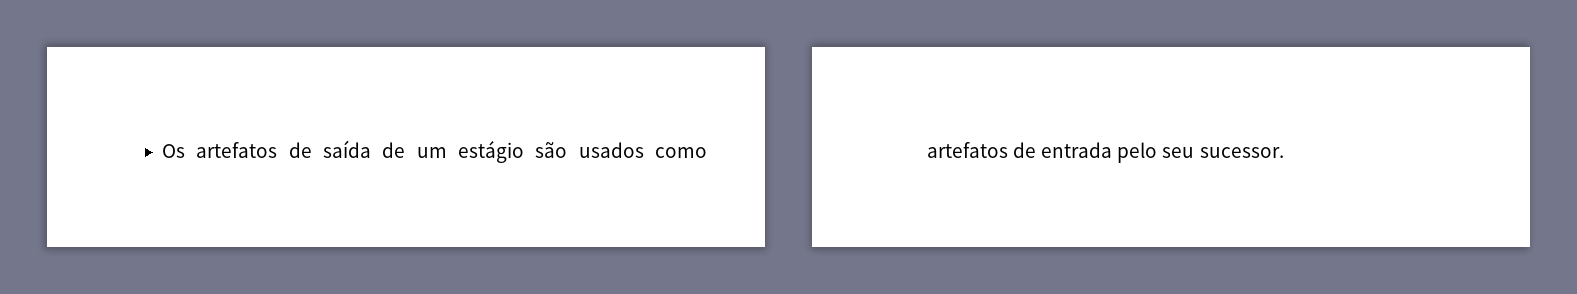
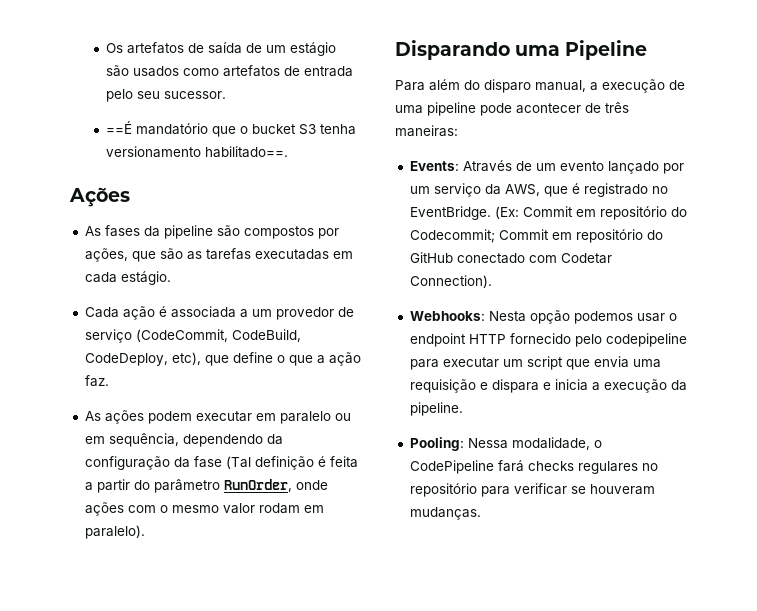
+ ==É mandatório que o bucket S3 tenha versionamento habilitado==.
+ Ações
+ As fases da pipeline são compostos por ações, que são as tarefas executadas em cada estágio.
+ Cada ação é associada a um provedor de serviço (CodeCommit, CodeBuild, CodeDeploy, etc), que define o que a ação faz.
+ As ações podem executar em paralelo ou em sequência, dependendo da configuração da fase (Tal definição é feita a partir do parâmetro RunOrder, onde ações com o mesmo valor rodam em paralelo).
+ Disparando uma Pipeline
+ Para além do disparo manual, a execução de uma pipeline pode acontecer de três maneiras:
+ Events: Através de um evento lançado por um serviço da AWS, que é registrado no EventBridge. (Ex: Commit em repositório do Codecommit; Commit em repositório do GitHub conectado com Codetar Connection).
+ Webhooks: Nesta opção podemos usar o endpoint HTTP fornecido pelo codepipeline para executar um script que envia uma requisição e dispara e inicia a execução da pipeline.
+ Pooling: Nessa modalidade, o CodePipeline fará checks regulares no repositório para verificar se houveram mudanças.

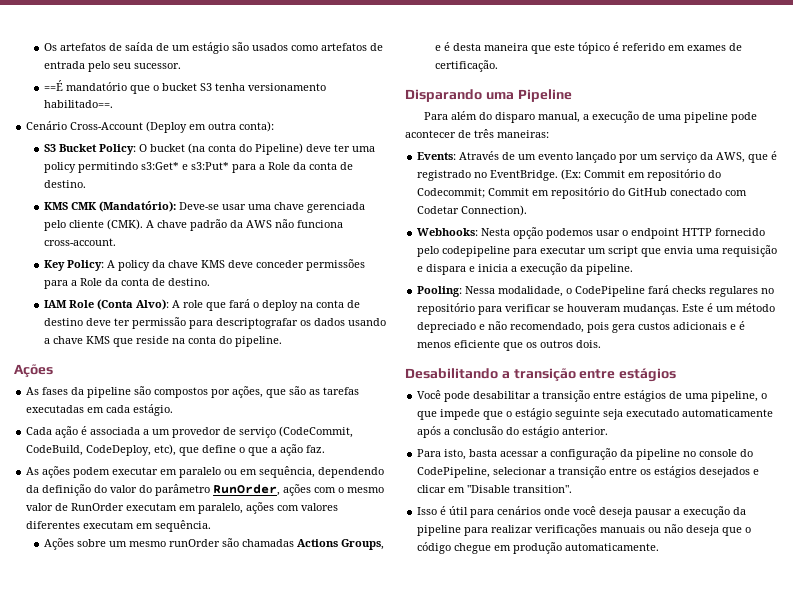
+ Cenário Cross-Account (Deploy em outra conta):
+ S3 Bucket Policy: O bucket (na conta do Pipeline) deve ter uma policy permitindo s3:Get* e s3:Put* para a Role da conta de destino.
+ KMS CMK (Mandatório): Deve-se usar uma chave gerenciada pelo cliente (CMK). A chave padrão da AWS não funciona cross-account.
+ Key Policy: A policy da chave KMS deve conceder permissões para a Role da conta de destino.
+ IAM Role (Conta Alvo): A role que fará o deploy na conta de destino deve ter permissão para descriptografar os dados usando a chave KMS que reside na conta do pipeline.
- As ações podem executar em paralelo ou em sequência, dependendo da configuração da fase (Tal definição é feita a partir do parâmetro RunOrder, onde ações com o mesmo valor rodam em paralelo).
+ As ações podem executar em paralelo ou em sequência, dependendo da definição do valor do parâmetro RunOrder, ações com o mesmo valor de RunOrder executam em paralelo, ações com valores diferentes executam em sequência.
+ Ações sobre um mesmo runOrder são chamadas Actions Groups, e é desta maneira que este tópico é referido em exames de certificação.
+ Este é um método depreciado e não recomendado, pois gera custos adicionais e é menos eficiente que os outros dois.
+ Desabilitando a transição entre estágios
+ Você pode desabilitar a transição entre estágios de uma pipeline, o que impede que o estágio seguinte seja executado automaticamente após a conclusão do estágio anterior.
+ Para isto, basta acessar a configuração da pipeline no console do CodePipeline, selecionar a transição entre os estágios desejados e clicar em "Disable transition".
+ Isso é útil para cenários onde você deseja pausar a execução da pipeline para realizar verificações manuais ou não deseja que o código chegue em produção automaticamente.

